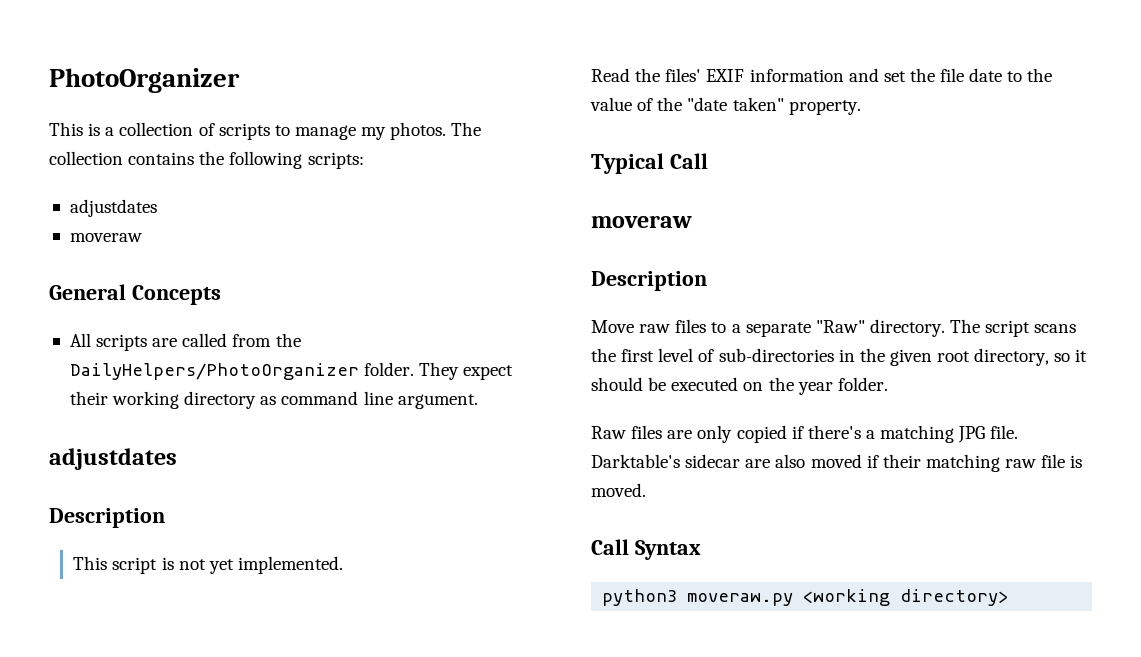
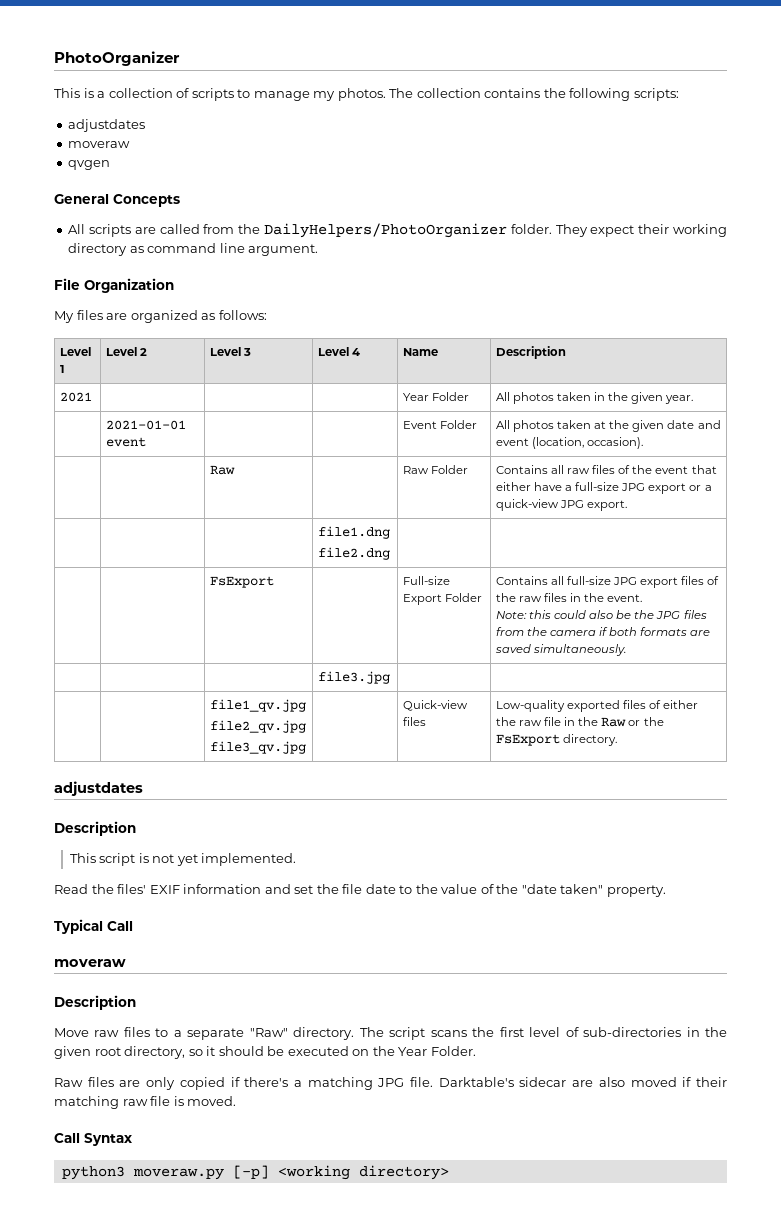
+ qvgen
+ File Organization
+ My files are organized as follows:
+ Level 1 | Level 2 | Level 3 | Level 4 | Name | Description
+ 2021 | | | | Year Folder | All photos taken in the given year.
+ | 2021-01-01 event | | | Event Folder | All photos taken at the given date and event (location, occasion).
+ | | Raw | | Raw Folder | Contains all raw files of the event that either have a full-size JPG export or a quick-view JPG export.
+ | | | file1.dng
+ file2.dng | |
+ | | FsExport | | Full-size Export Folder | Contains all full-size JPG export files of the raw files in the event.
+ Note: this could also be the JPG files from the camera if both formats are saved simultaneously.
+ | | | file3.jpg | |
+ | | file1_qv.jpg
+ file2_qv.jpg
+ file3_qv.jpg | | Quick-view files | Low-quality exported files of either the raw file in the Raw or the FsExport directory.
- The script scans the first level of sub-directories in the given root directory, so it should be executed on the year folder.
+ The script scans the first level of sub-directories in the given root directory, so it should be executed on the Year Folder.
- python3 moveraw.py <working directory>
+ python3 moveraw.py [-p] <working directory>

